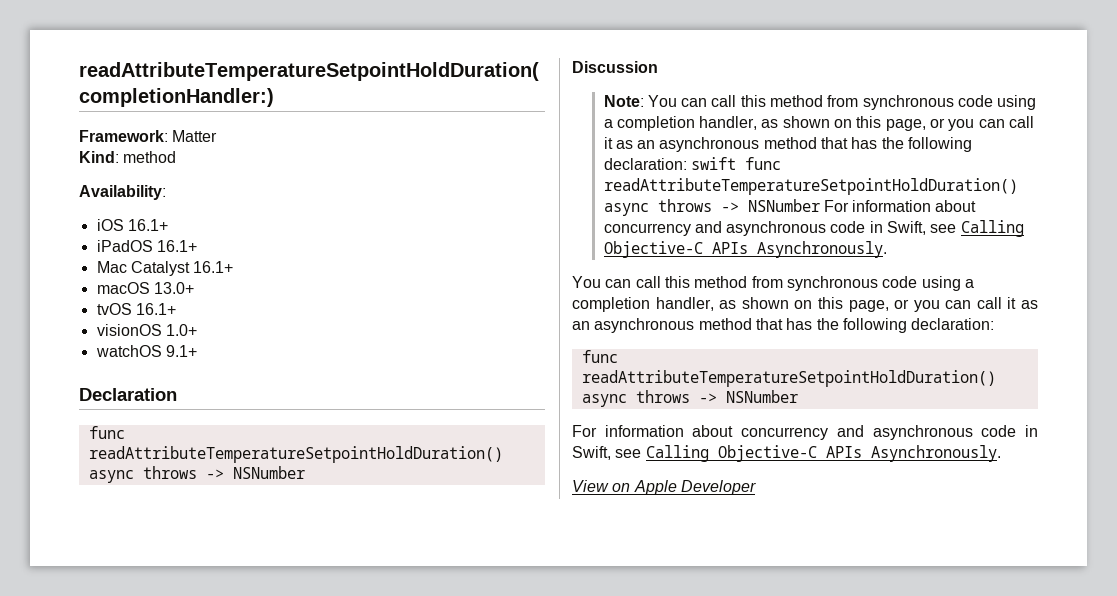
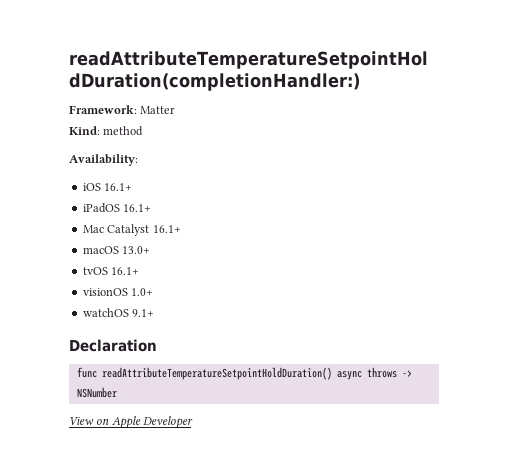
- Discussion
- Note: You can call this method from synchronous code using a completion handler, as shown on this page, or you can call it as an asynchronous method that has the following declaration: swift func readAttributeTemperatureSetpointHoldDuration() async throws -> NSNumber For information about concurrency and asynchronous code in Swift, see Calling Objective-C APIs Asynchronously.
- You can call this method from synchronous code using a completion handler, as shown on this page, or you can call it as an asynchronous method that has the following declaration:
- func readAttributeTemperatureSetpointHoldDuration() async throws -> NSNumber
- For information about concurrency and asynchronous code in Swift, see Calling Objective-C APIs Asynchronously.

